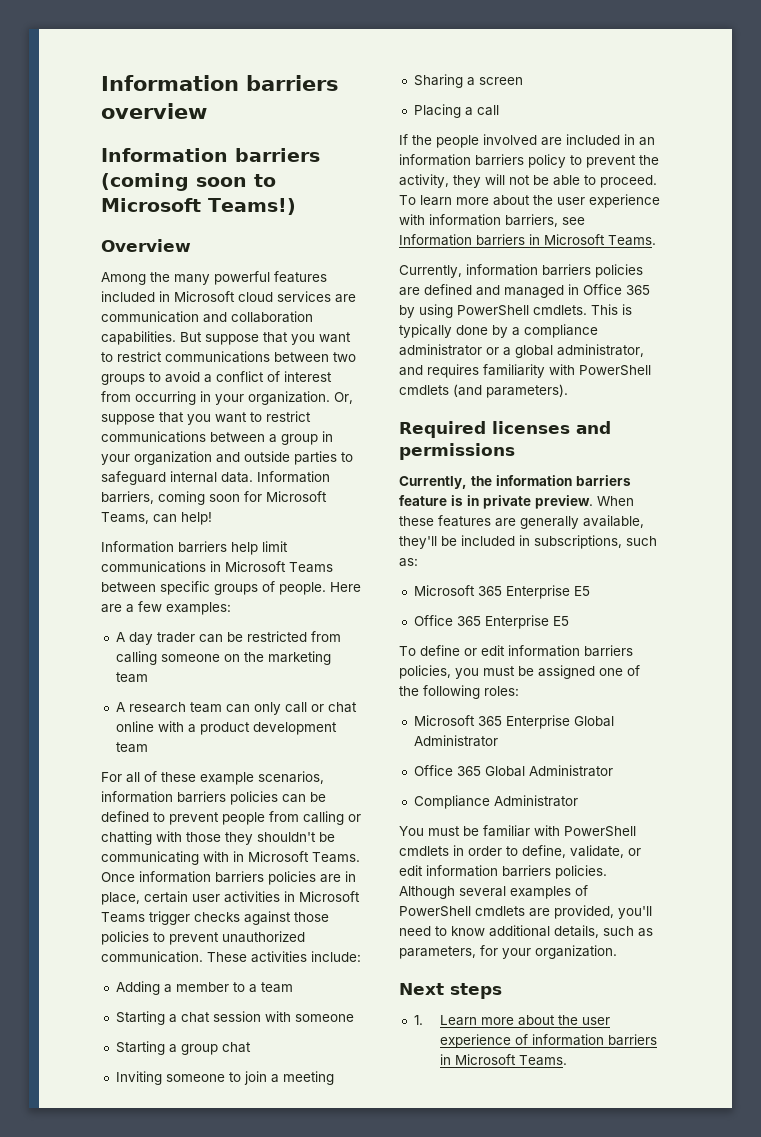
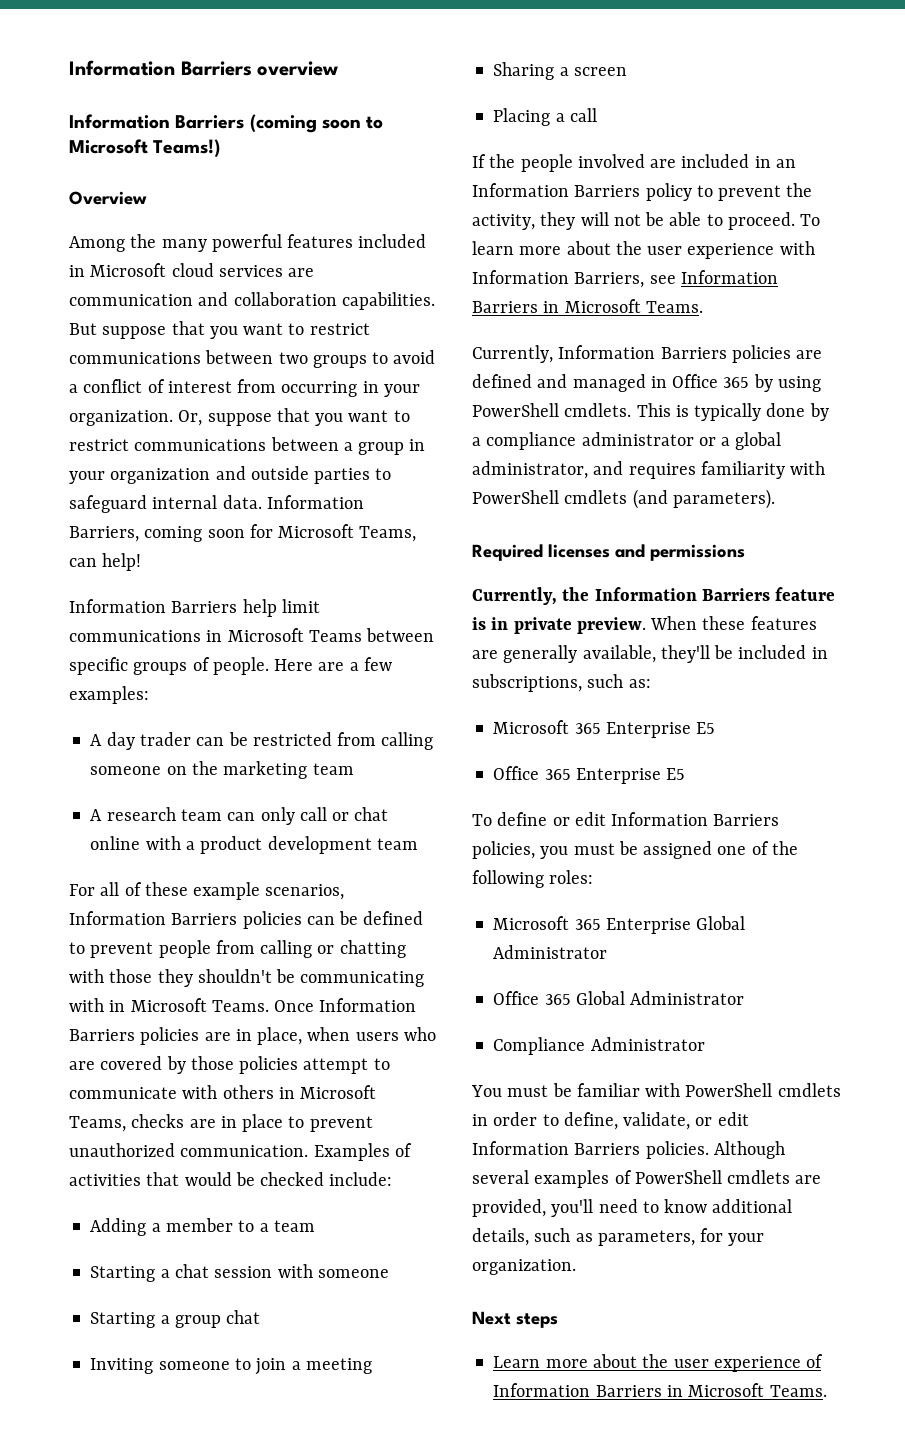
- Information barriers overview
+ Information Barriers overview
- Information barriers (coming soon to Microsoft Teams!)
+ Information Barriers (coming soon to Microsoft Teams!)
- Information barriers, coming soon for Microsoft Teams, can help!
+ Information Barriers, coming soon for Microsoft Teams, can help!
- Information barriers help limit communications in Microsoft Teams between specific groups of people.
+ Information Barriers help limit communications in Microsoft Teams between specific groups of people.
- For all of these example scenarios, information barriers policies can be defined to prevent people from calling or chatting with those they shouldn't be communicating with in Microsoft Teams.
+ For all of these example scenarios, Information Barriers policies can be defined to prevent people from calling or chatting with those they shouldn't be communicating with in Microsoft Teams.
- Once information barriers policies are in place, certain user activities in Microsoft Teams trigger checks against those policies to prevent unauthorized communication. These activities include:
+ Once Information Barriers policies are in place, when users who are covered by those policies attempt to communicate with others in Microsoft Teams, checks are in place to prevent unauthorized communication. Examples of activities that would be checked include:
- If the people involved are included in an information barriers policy to prevent the activity, they will not be able to proceed.
+ If the people involved are included in an Information Barriers policy to prevent the activity, they will not be able to proceed.
- To learn more about the user experience with information barriers, see Information barriers in Microsoft Teams.
+ To learn more about the user experience with Information Barriers, see Information Barriers in Microsoft Teams.
- Currently, information barriers policies are defined and managed in Office 365 by using PowerShell cmdlets.
+ Currently, Information Barriers policies are defined and managed in Office 365 by using PowerShell cmdlets.
- Currently, the information barriers feature is in private preview.
+ Currently, the Information Barriers feature is in private preview.
- To define or edit information barriers policies, you must be assigned one of the following roles:
+ To define or edit Information Barriers policies, you must be assigned one of the following roles:
- You must be familiar with PowerShell cmdlets in order to define, validate, or edit information barriers policies.
+ You must be familiar with PowerShell cmdlets in order to define, validate, or edit Information Barriers policies.
- 1. Learn more about the user experience of information barriers in Microsoft Teams.
+ Learn more about the user experience of Information Barriers in Microsoft Teams.

